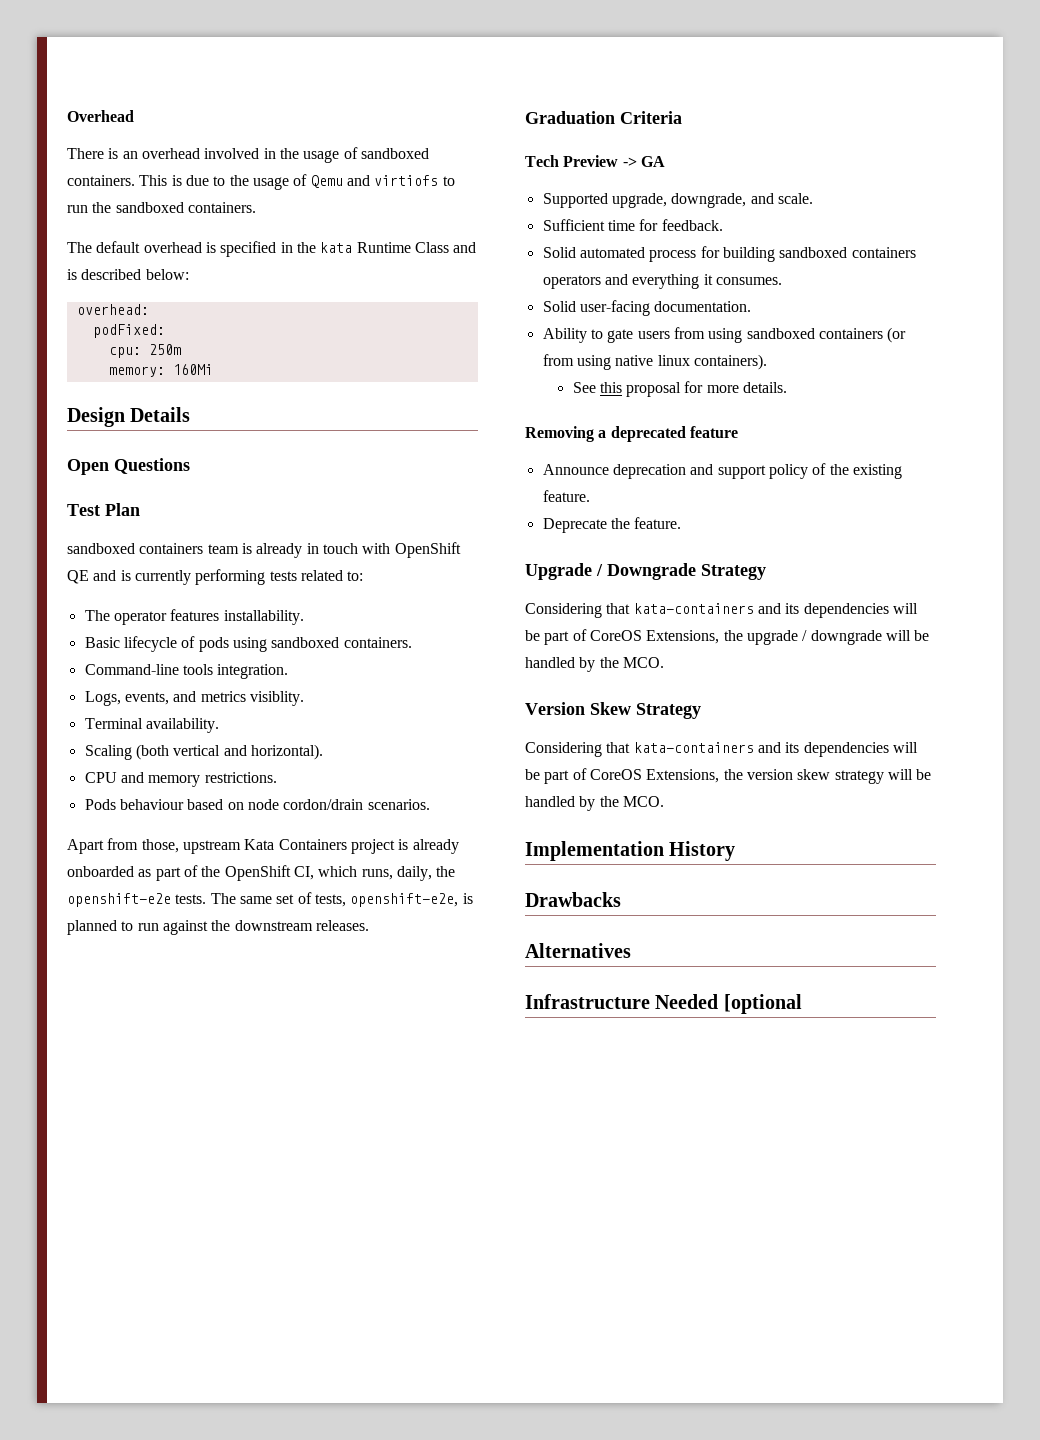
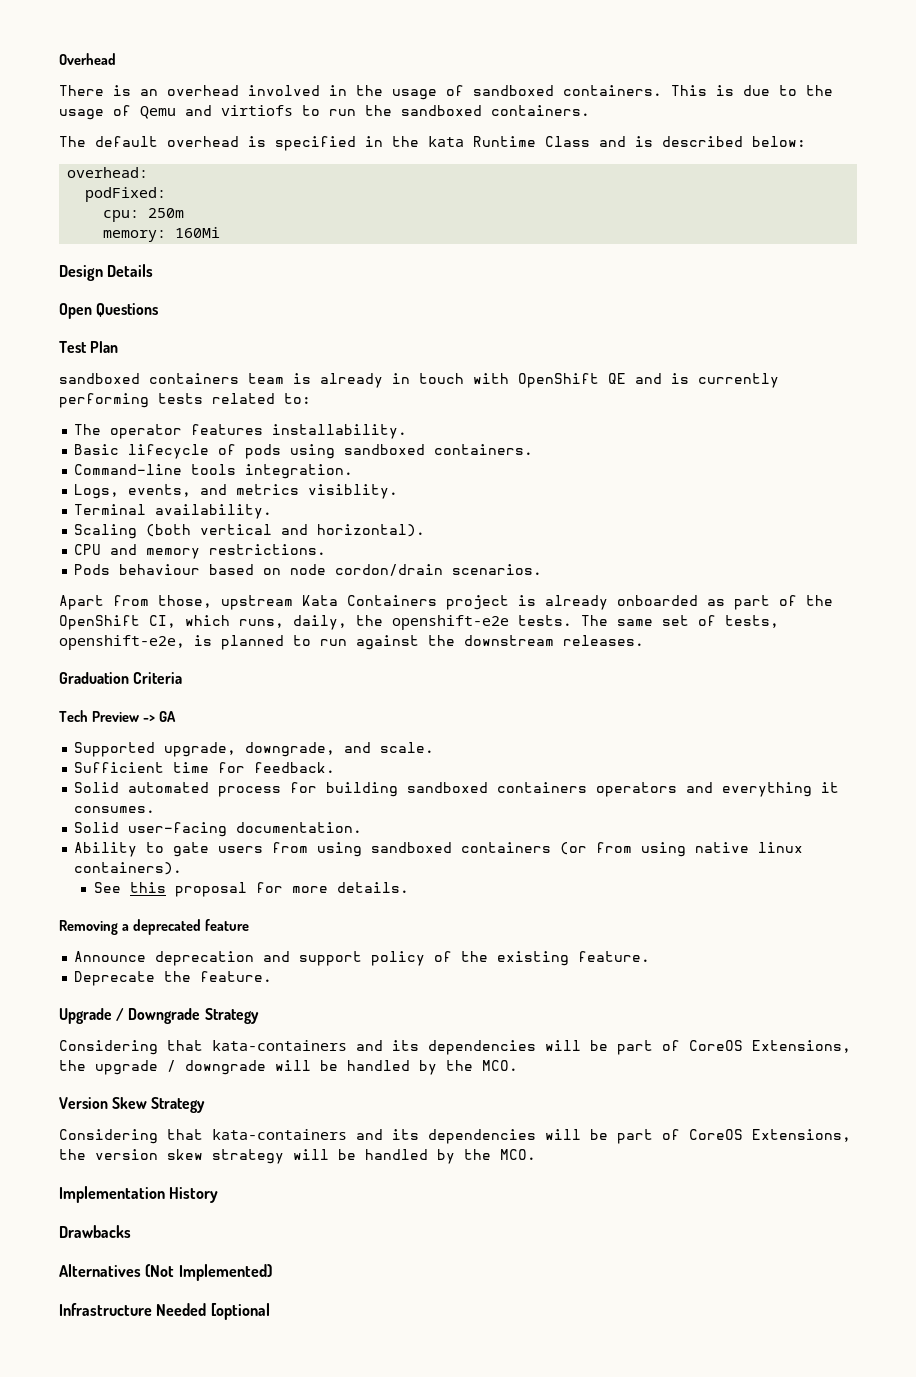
- Alternatives
+ Alternatives (Not Implemented)

